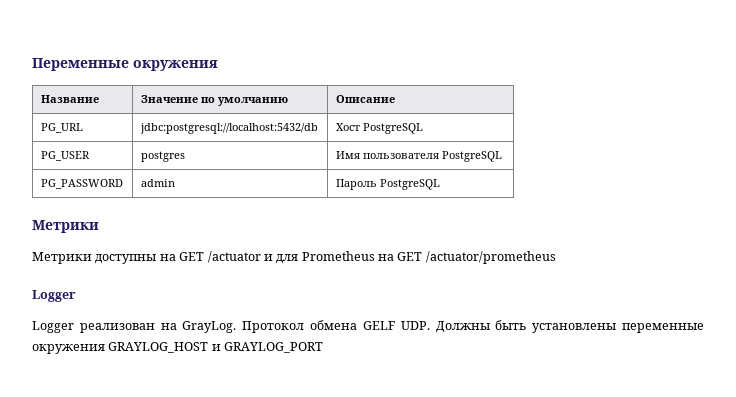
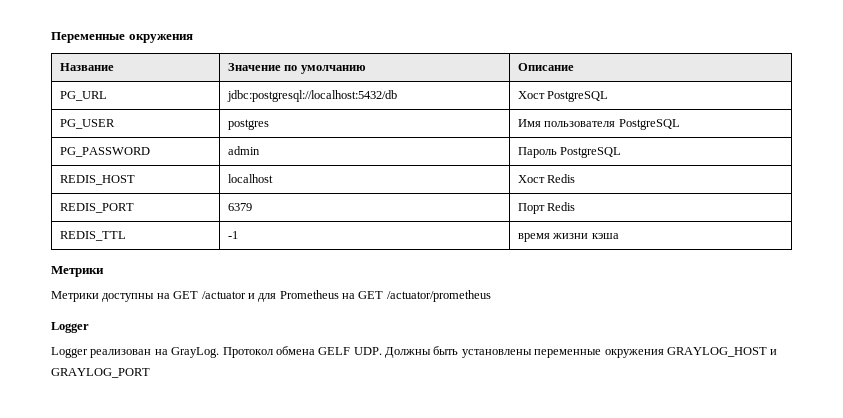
+ REDIS_HOST | localhost | Хост Redis
+ REDIS_PORT | 6379 | Порт Redis
+ REDIS_TTL | -1 | время жизни кэша

